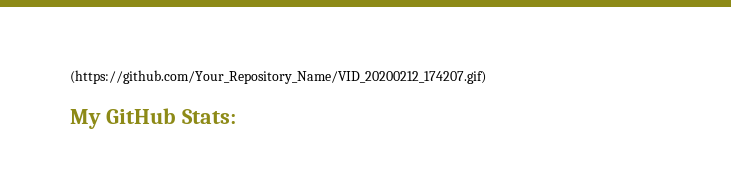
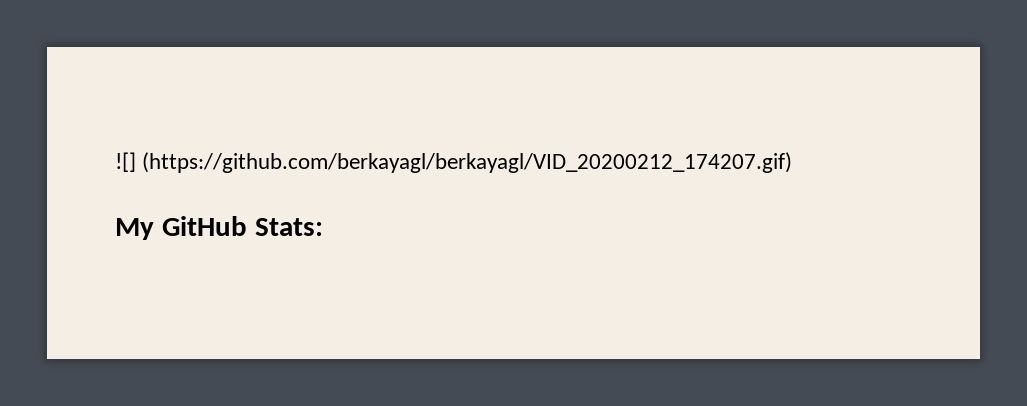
- (https://github.com/Your_Repository_Name/VID_20200212_174207.gif)
+ ![] (https://github.com/berkayagl/berkayagl/VID_20200212_174207.gif)

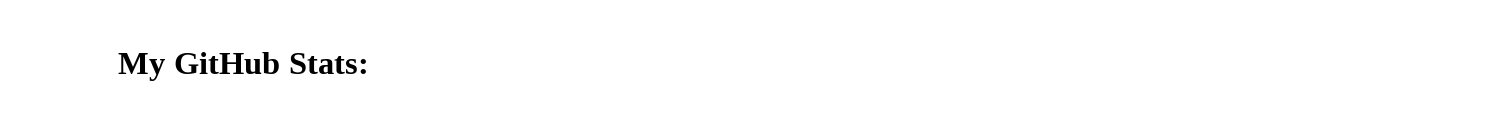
- ![] (https://github.com/berkayagl/berkayagl/VID_20200212_174207.gif)

